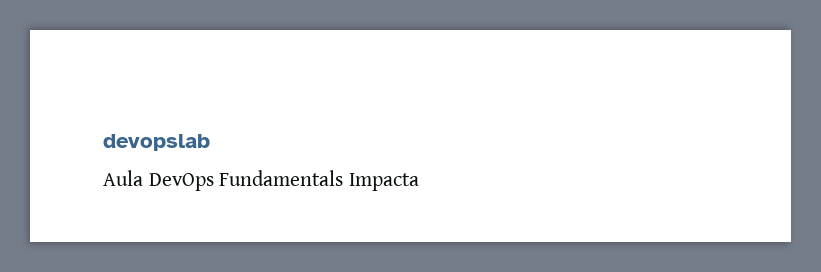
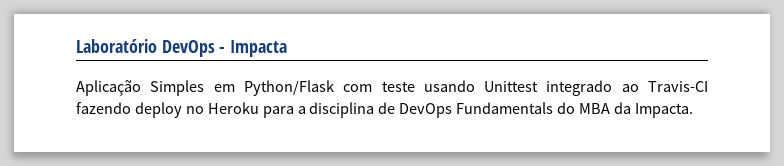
- devopslab
- Aula DevOps Fundamentals Impacta
+ Laboratório DevOps - Impacta
+ Aplicação Simples em Python/Flask com teste usando Unittest integrado ao Travis-CI fazendo deploy no Heroku para a disciplina de DevOps Fundamentals do MBA da Impacta.

